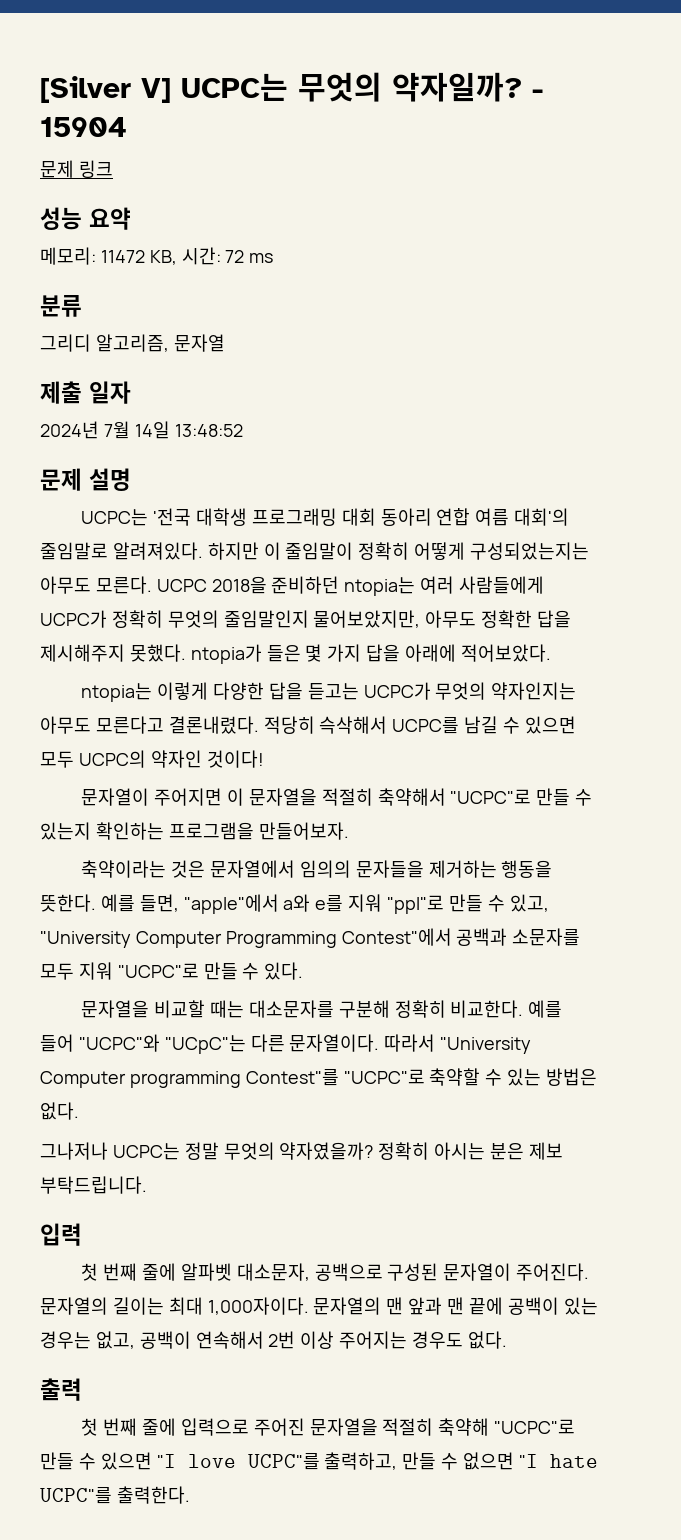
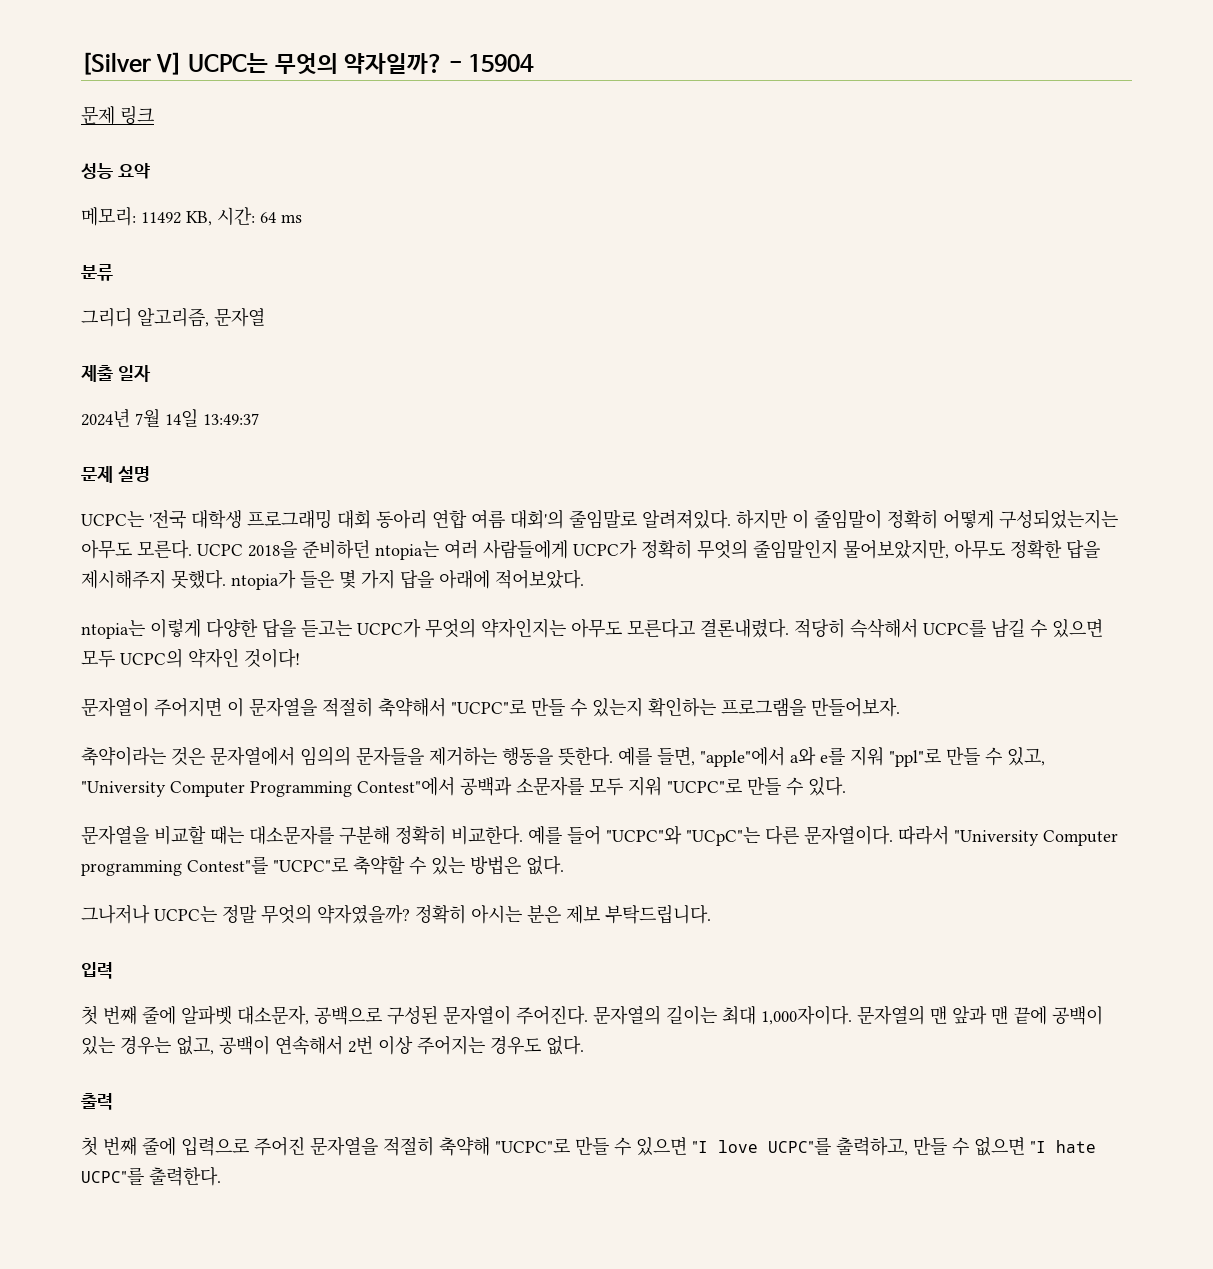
- 메모리: 11472 KB, 시간: 72 ms
+ 메모리: 11492 KB, 시간: 64 ms
- 2024년 7월 14일 13:48:52
+ 2024년 7월 14일 13:49:37

